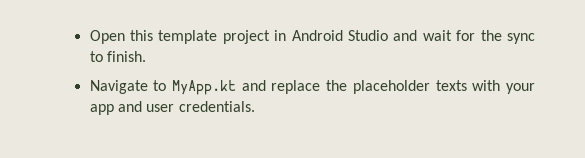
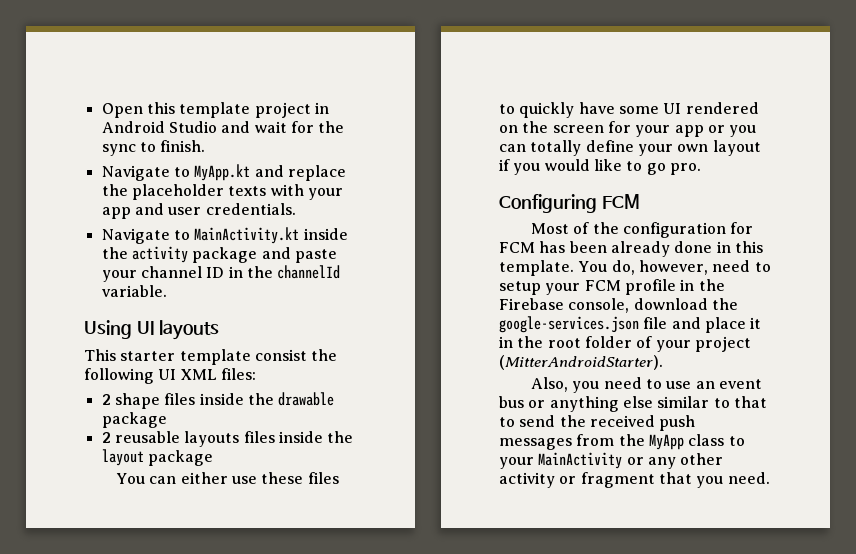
+ Navigate to MainActivity.kt inside the activity package and paste your channel ID in the channelId variable.
+ Using UI layouts
+ This starter template consist the following UI XML files:
+ 2 shape files inside the drawable package
+ 2 reusable layouts files inside the layout package
+ You can either use these files to quickly have some UI rendered on the screen for your app or you can totally define your own layout if you would like to go pro.
+ Configuring FCM
+ Most of the configuration for FCM has been already done in this template. You do, however, need to setup your FCM profile in the Firebase console, download the google-services.json file and place it in the root folder of your project (MitterAndroidStarter).
+ Also, you need to use an event bus or anything else similar to that to send the received push messages from the MyApp class to your MainActivity or any other activity or fragment that you need.

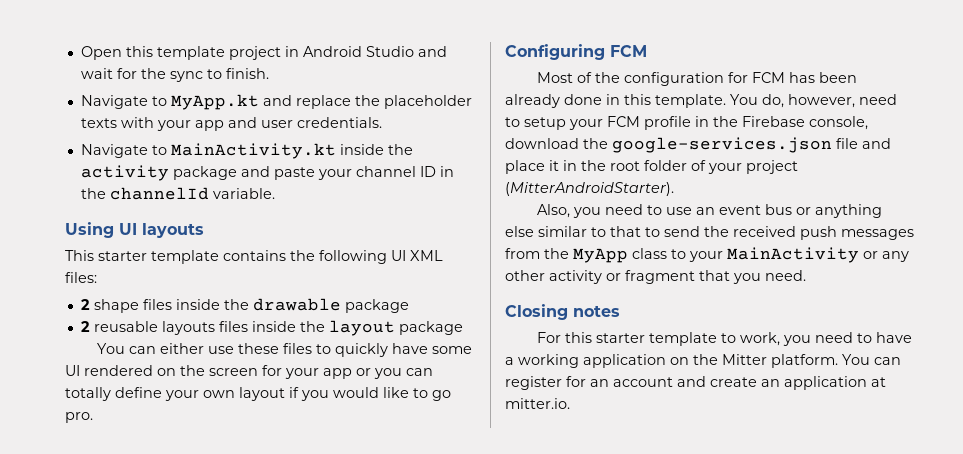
- This starter template consist the following UI XML files:
+ This starter template contains the following UI XML files:
+ Closing notes
+ For this starter template to work, you need to have a working application on the Mitter platform. You can register for an account and create an application at mitter.io.

